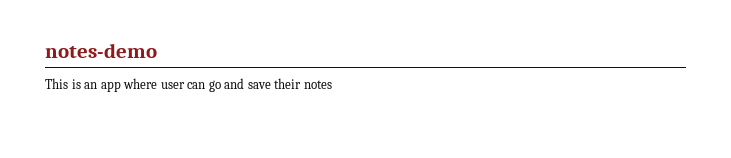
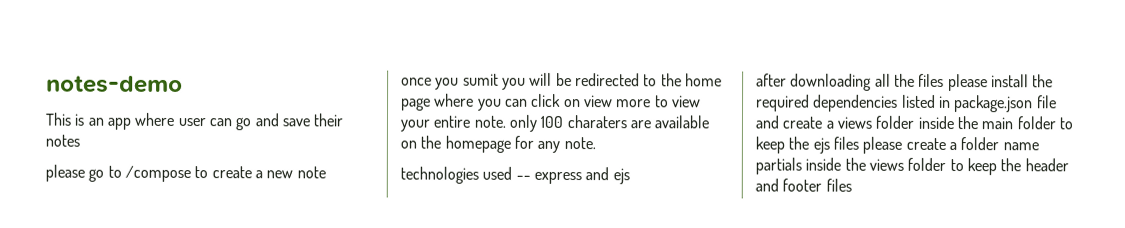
+ please go to /compose to create a new note
+ once you sumit you will be redirected to the home page where you can click on view more to view your entire note. only 100 charaters are available on the homepage for any note.
+ technologies used -- express and ejs
+ after downloading all the files please install the required dependencies listed in package.json file and create a views folder inside the main folder to keep the ejs files please create a folder name partials inside the views folder to keep the header and footer files

